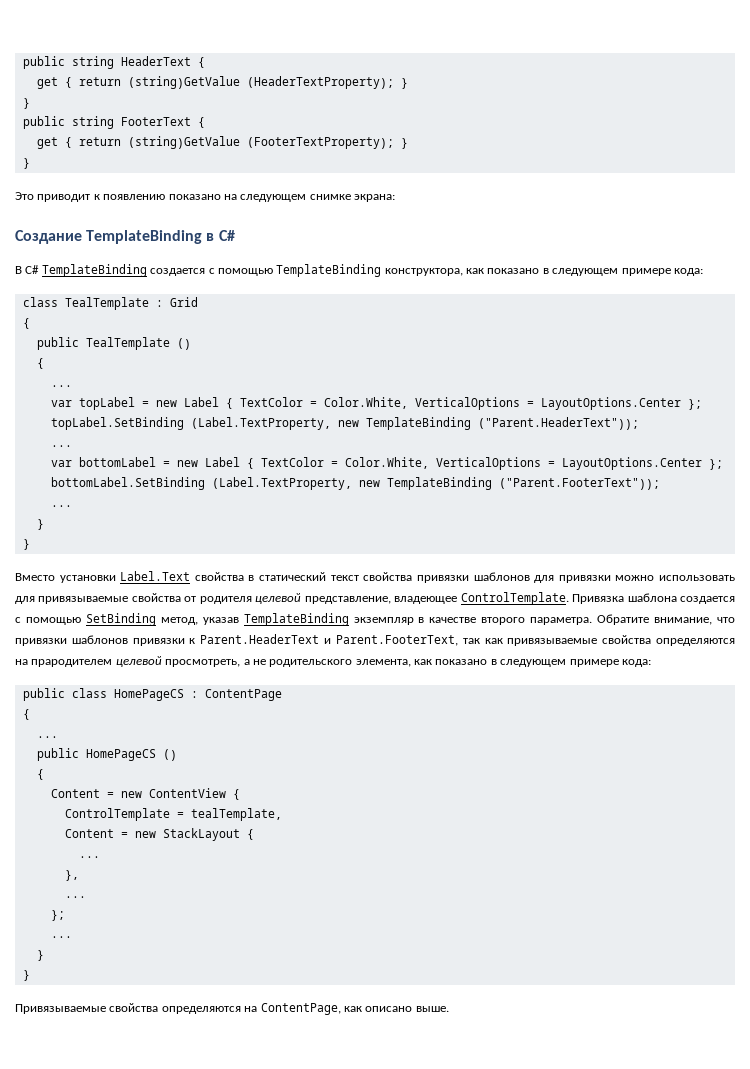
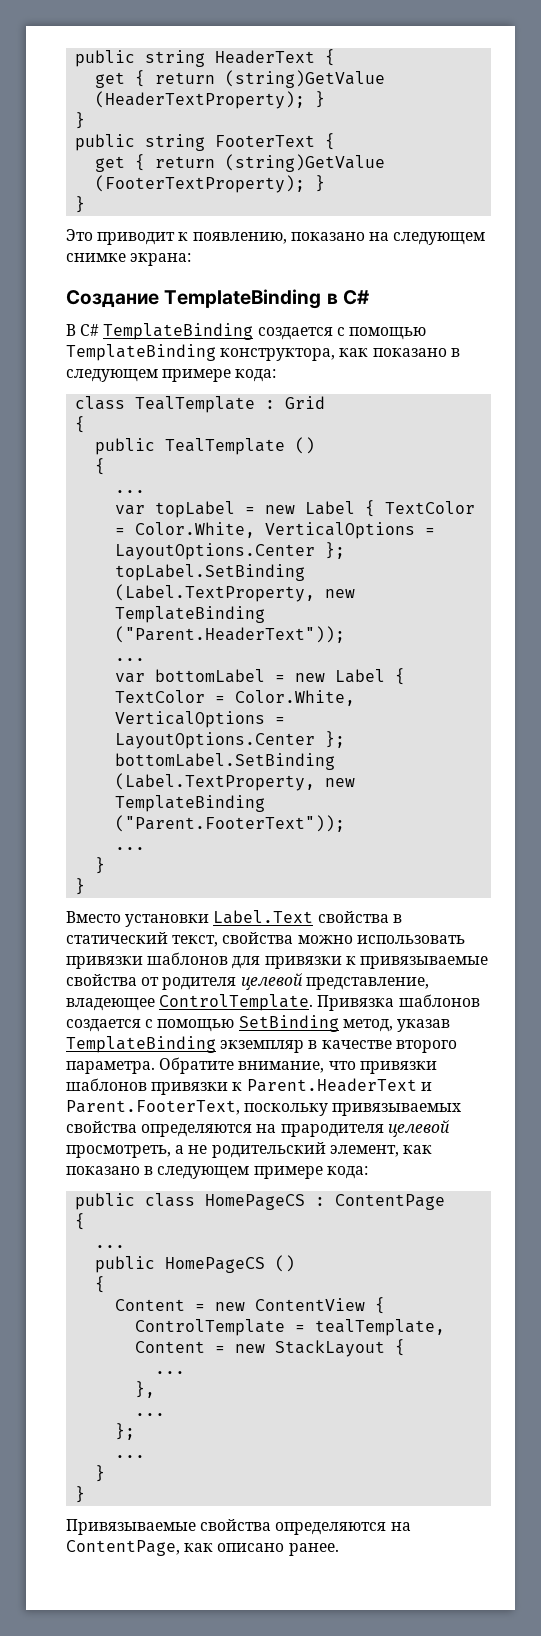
- Это приводит к появлению показано на следующем снимке экрана:
+ Это приводит к появлению, показано на следующем снимке экрана:
- Вместо установки Label.Text свойства в статический текст свойства привязки шаблонов для привязки можно использовать для привязываемые свойства от родителя целевой представление, владеющее ControlTemplate.
+ Вместо установки Label.Text свойства в статический текст, свойства можно использовать привязки шаблонов для привязки к привязываемые свойства от родителя целевой представление, владеющее ControlTemplate.
- Привязка шаблона создается с помощью SetBinding метод, указав TemplateBinding экземпляр в качестве второго параметра.
+ Привязка шаблонов создается с помощью SetBinding метод, указав TemplateBinding экземпляр в качестве второго параметра.
- Обратите внимание, что привязки шаблонов привязки к Parent.HeaderText и Parent.FooterText, так как привязываемые свойства определяются на прародителем целевой просмотреть, а не родительского элемента, как показано в следующем примере кода:
+ Обратите внимание, что привязки шаблонов привязки к Parent.HeaderText и Parent.FooterText, поскольку привязываемых свойства определяются на прародителя целевой просмотреть, а не родительский элемент, как показано в следующем примере кода:
- Привязываемые свойства определяются на ContentPage, как описано выше.
+ Привязываемые свойства определяются на ContentPage, как описано ранее.

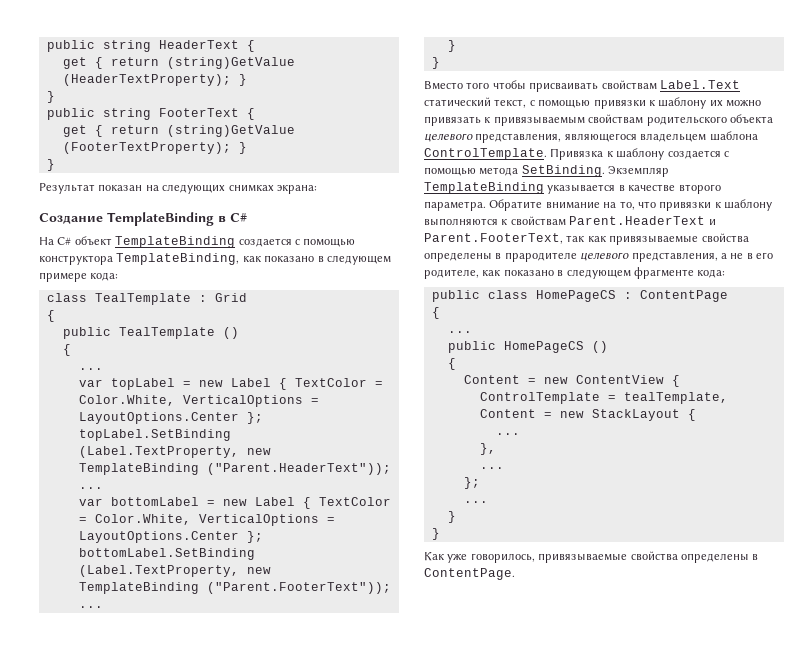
- Это приводит к появлению, показано на следующем снимке экрана:
+ Результат показан на следующих снимках экрана:
- В C# TemplateBinding создается с помощью TemplateBinding конструктора, как показано в следующем примере кода:
+ На C# объект TemplateBinding создается с помощью конструктора TemplateBinding, как показано в следующем примере кода:
- Вместо установки Label.Text свойства в статический текст, свойства можно использовать привязки шаблонов для привязки к привязываемые свойства от родителя целевой представление, владеющее ControlTemplate. Привязка шаблонов создается с помощью SetBinding метод, указав TemplateBinding экземпляр в качестве второго параметра.
+ Вместо того чтобы присваивать свойствам Label.Text статический текст, с помощью привязки к шаблону их можно привязать к привязываемым свойствам родительского объекта целевого представления, являющегося владельцем шаблона ControlTemplate. Привязка к шаблону создается с помощью метода SetBinding. Экземпляр TemplateBinding указывается в качестве второго параметра.
- Обратите внимание, что привязки шаблонов привязки к Parent.HeaderText и Parent.FooterText, поскольку привязываемых свойства определяются на прародителя целевой просмотреть, а не родительский элемент, как показано в следующем примере кода:
+ Обратите внимание на то, что привязки к шаблону выполняются к свойствам Parent.HeaderText и Parent.FooterText, так как привязываемые свойства определены в прародителе целевого представления, а не в его родителе, как показано в следующем фрагменте кода:
- Привязываемые свойства определяются на ContentPage, как описано ранее.
+ Как уже говорилось, привязываемые свойства определены в ContentPage.

